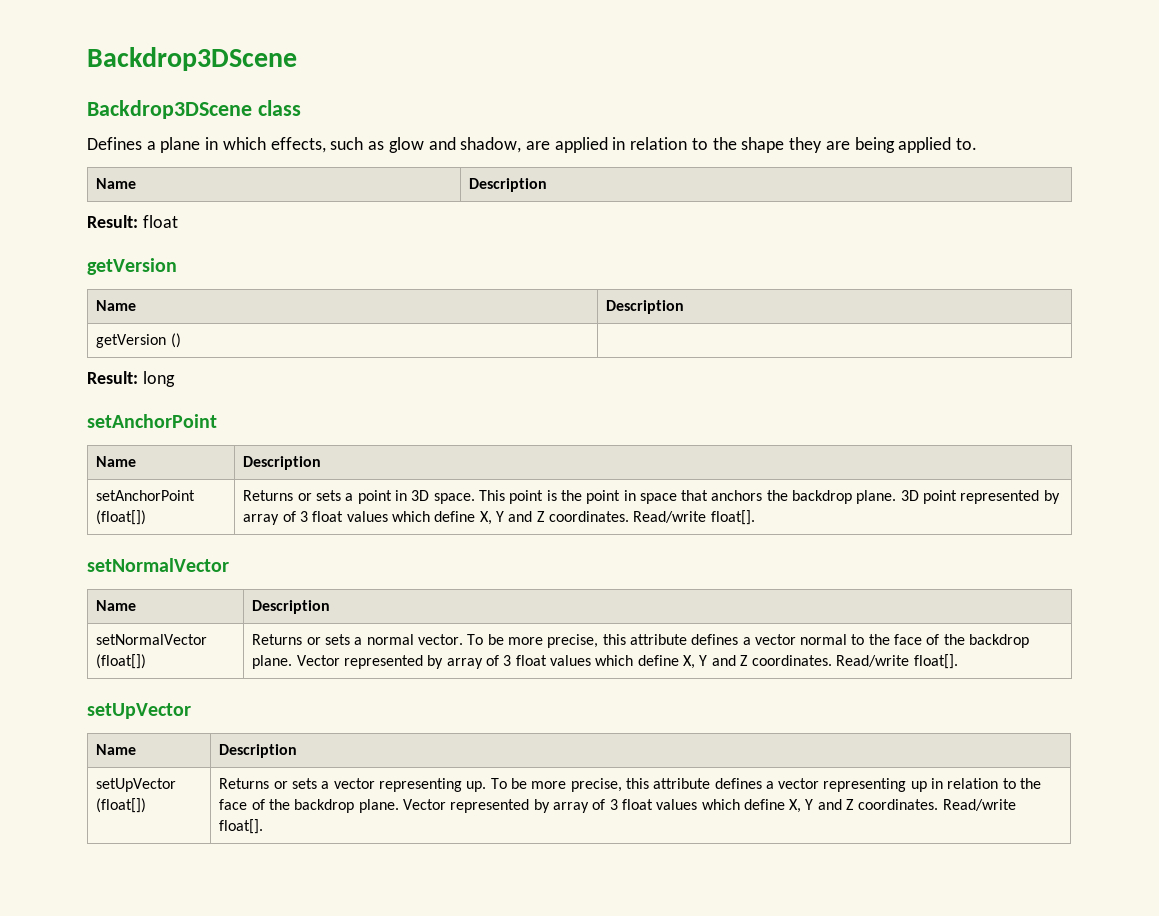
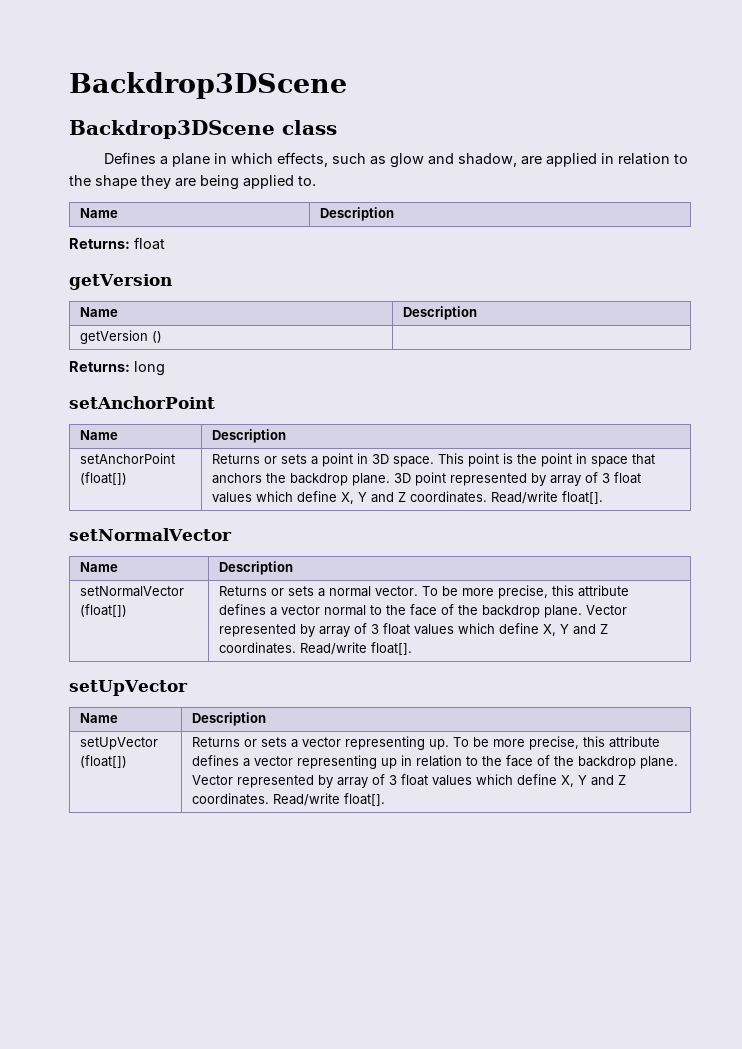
- Result: float
+ Returns: float
- Result: long
+ Returns: long

